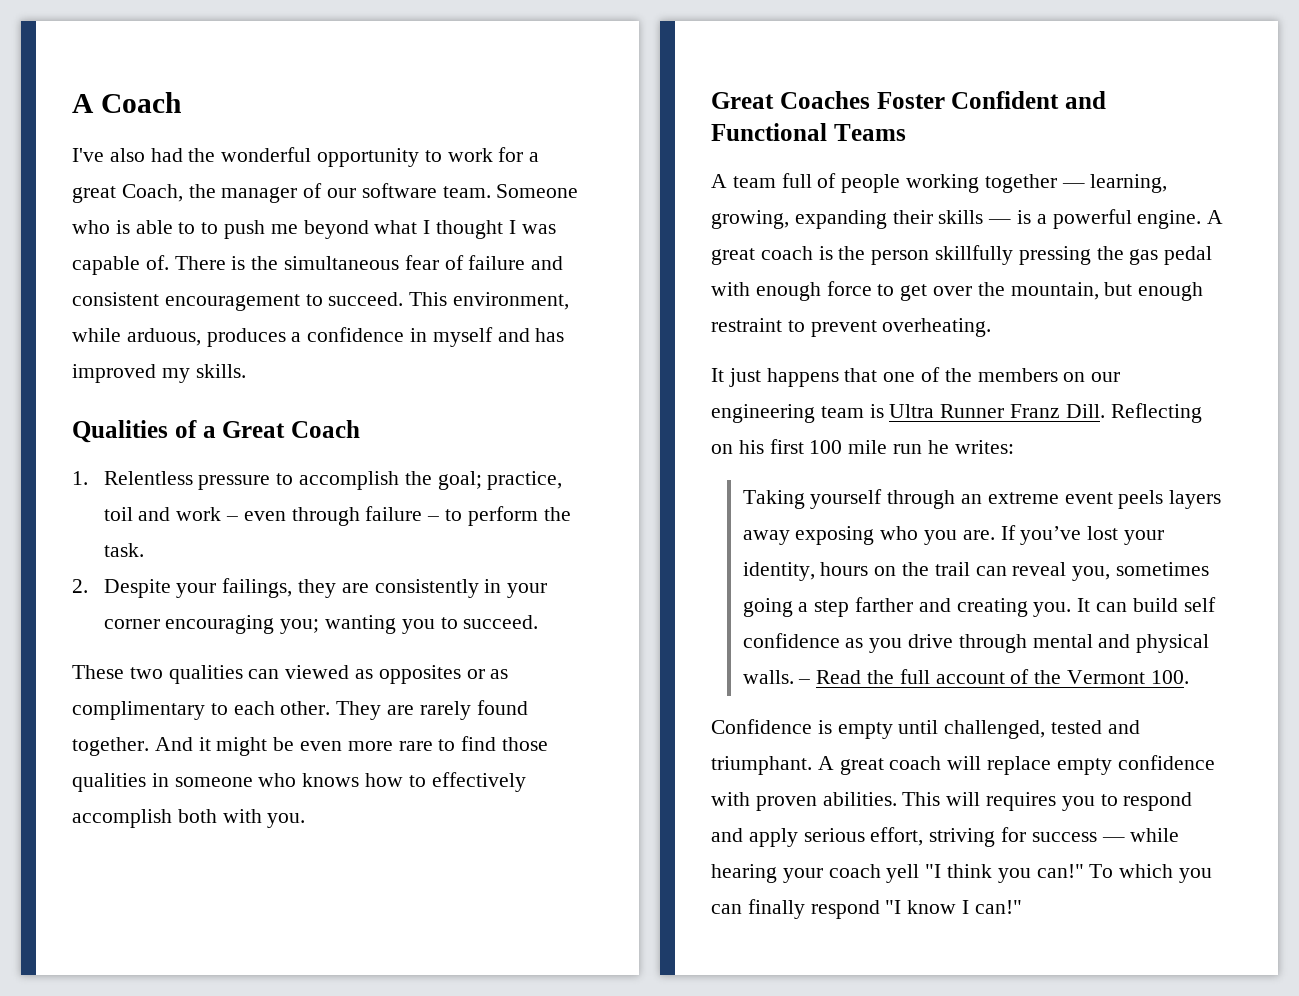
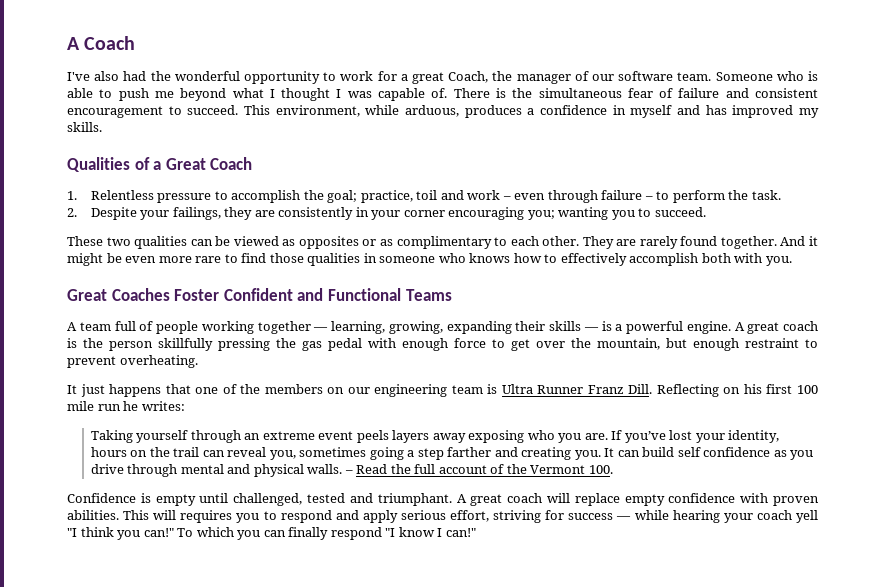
- Someone who is able to to push me beyond what I thought I was capable of.
+ Someone who is able to push me beyond what I thought I was capable of.
- These two qualities can viewed as opposites or as complimentary to each other.
+ These two qualities can be viewed as opposites or as complimentary to each other.

